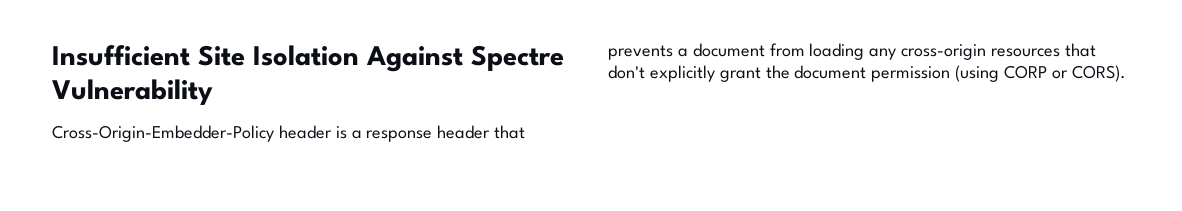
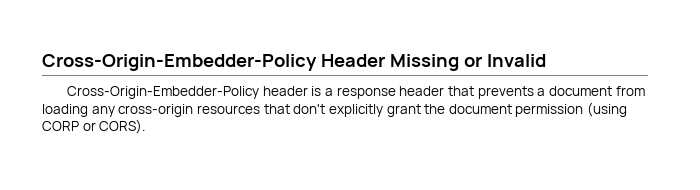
- Insufficient Site Isolation Against Spectre Vulnerability
+ Cross-Origin-Embedder-Policy Header Missing or Invalid

